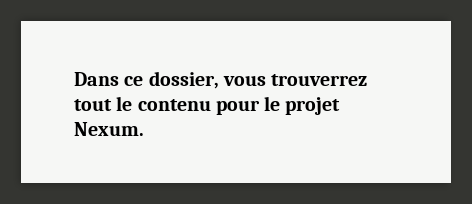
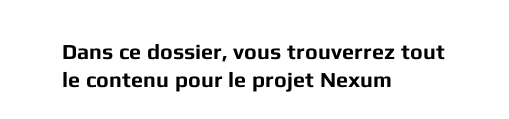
- Dans ce dossier, vous trouverrez tout le contenu pour le projet Nexum.
+ Dans ce dossier, vous trouverrez tout le contenu pour le projet Nexum

